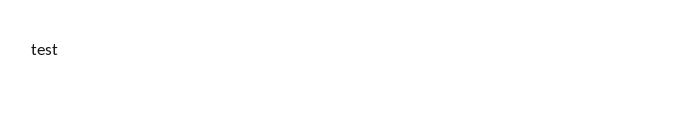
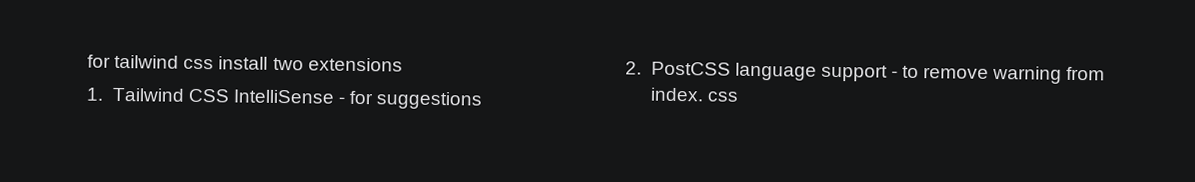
- test
+ for tailwind css install two extensions
+ 1. Tailwind CSS IntelliSense - for suggestions
+ 2. PostCSS language support - to remove warning from index. css

